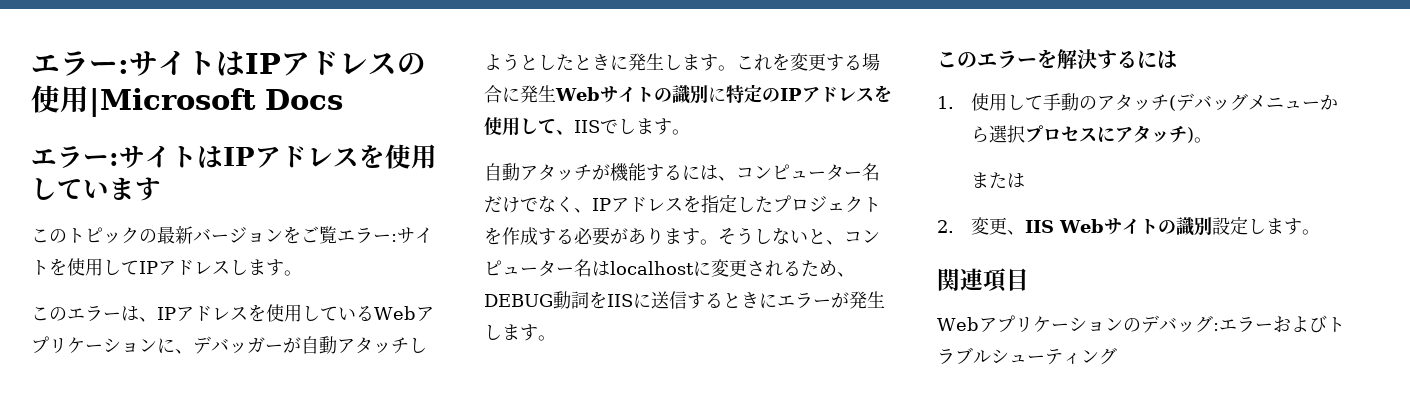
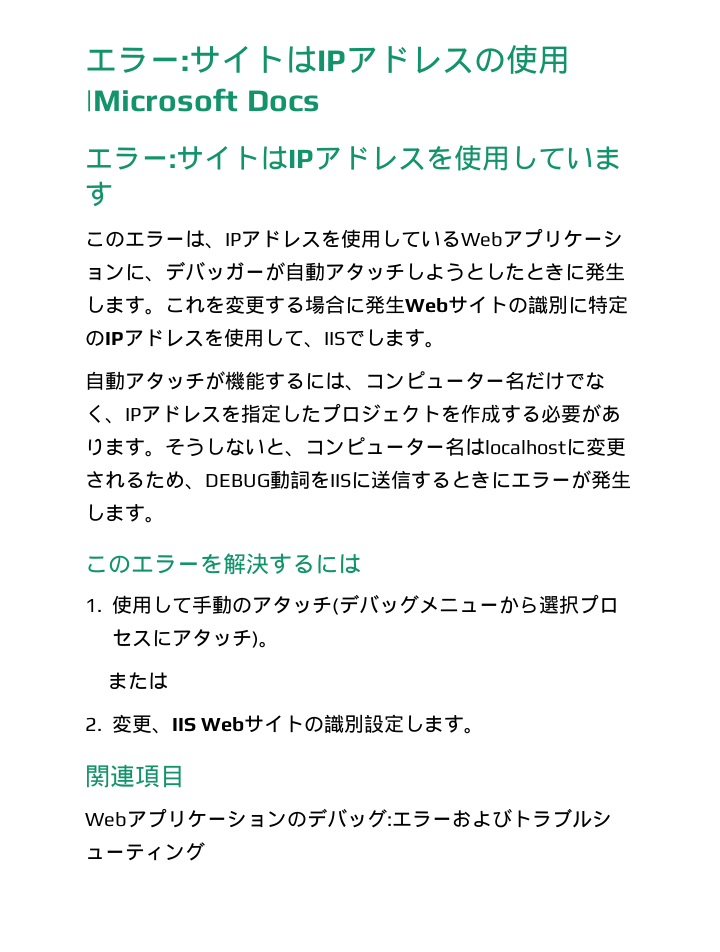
- このトピックの最新バージョンをご覧エラー:サイトを使用してIPアドレスします。

